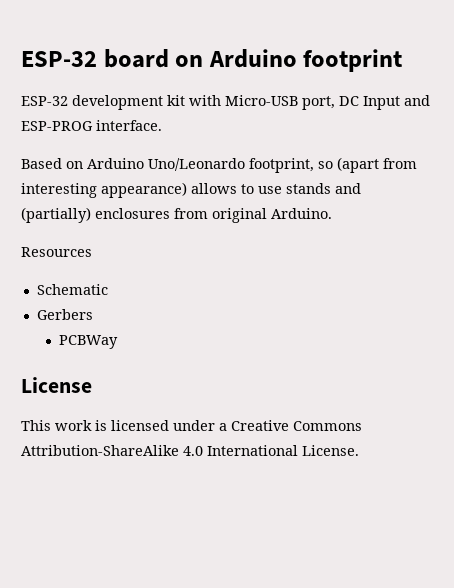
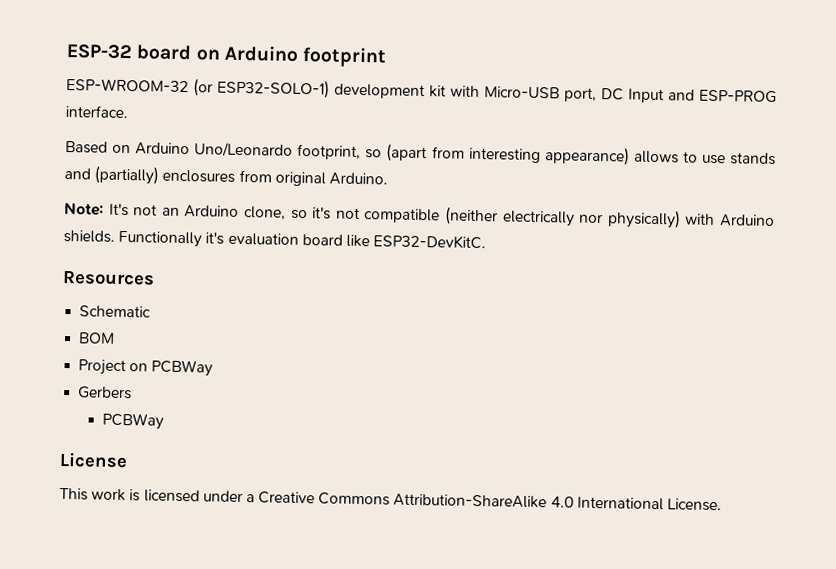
- ESP-32 development kit with Micro-USB port, DC Input and ESP-PROG interface.
+ ESP-WROOM-32 (or ESP32-SOLO-1) development kit with Micro-USB port, DC Input and ESP-PROG interface.
+ Note: It's not an Arduino clone, so it's not compatible (neither electrically nor physically) with Arduino shields. Functionally it's evaluation board like ESP32-DevKitC.
  Resources
  Schematic
+ BOM
+ Project on PCBWay

